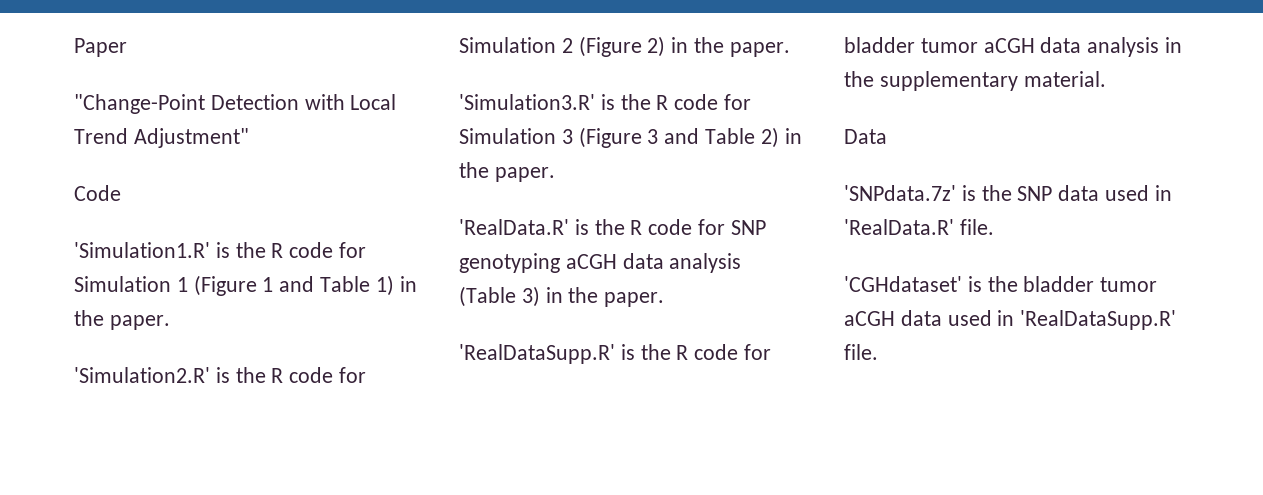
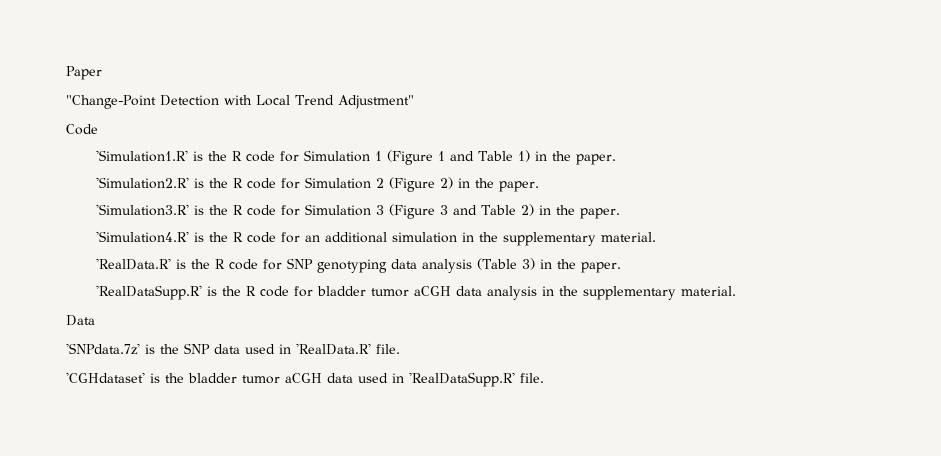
+ 'Simulation4.R' is the R code for an additional simulation in the supplementary material.
- 'RealData.R' is the R code for SNP genotyping aCGH data analysis (Table 3) in the paper.
+ 'RealData.R' is the R code for SNP genotyping data analysis (Table 3) in the paper.

